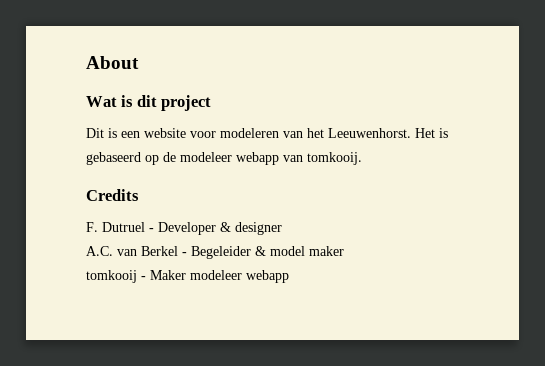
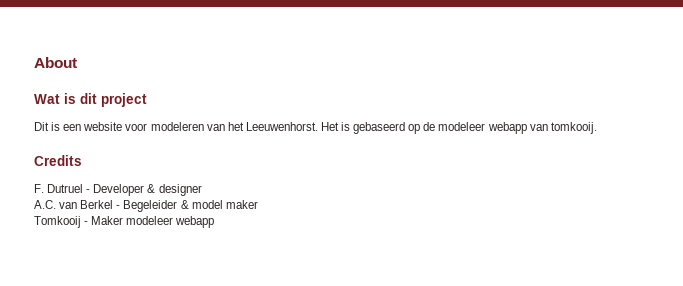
- tomkooij - Maker modeleer webapp
+ Tomkooij - Maker modeleer webapp

